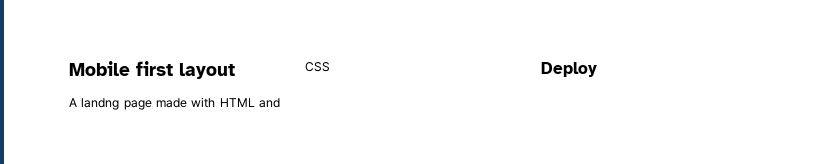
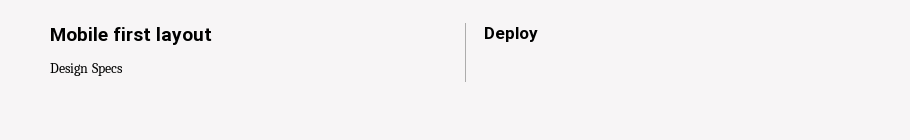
- A landng page made with HTML and CSS
+ Design Specs

